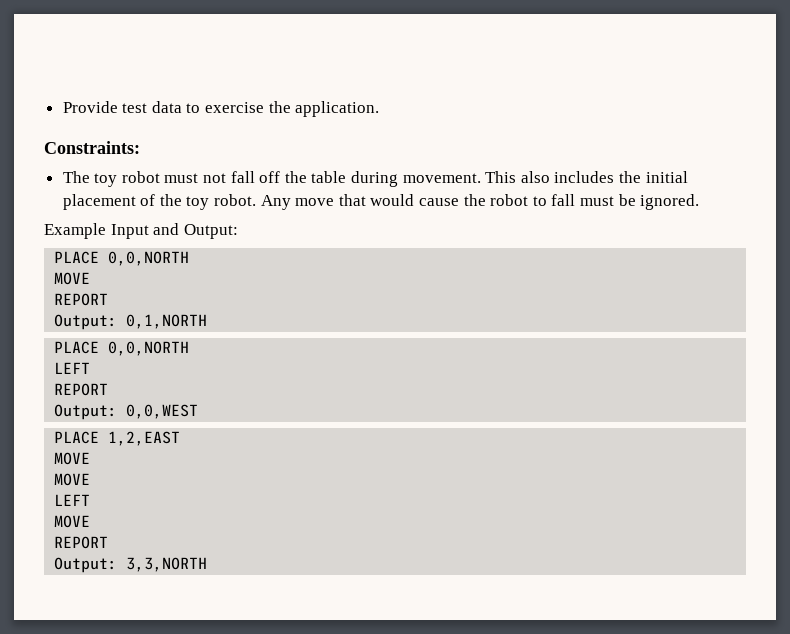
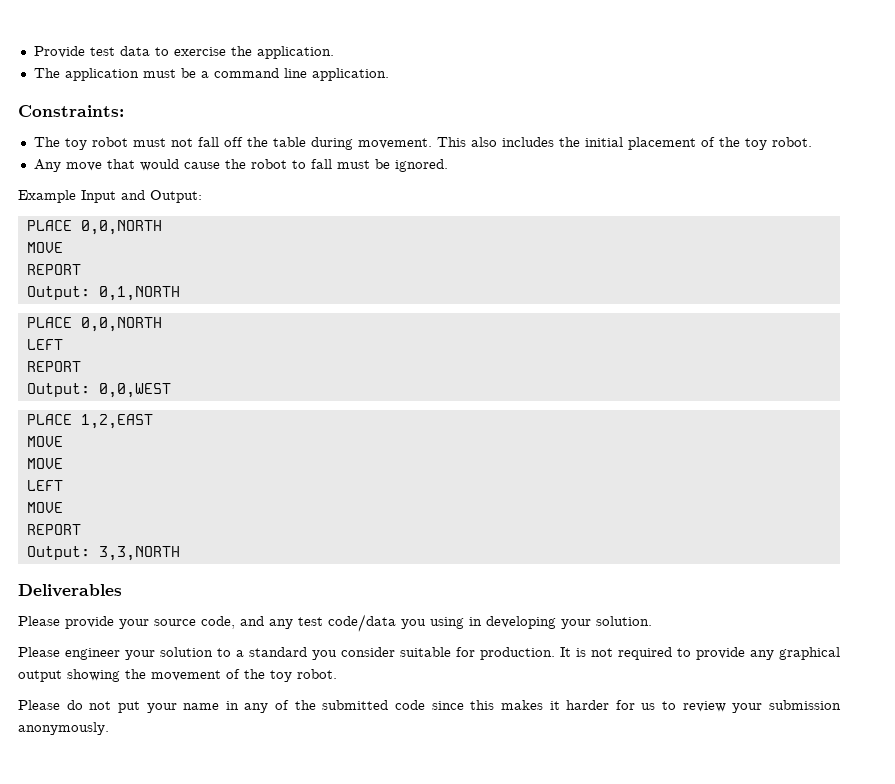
+ The application must be a command line application.
- This also includes the initial placement of the toy robot. Any move that would cause the robot to fall must be ignored.
+ This also includes the initial placement of the toy robot.
+ Any move that would cause the robot to fall must be ignored.
+ Deliverables
+ Please provide your source code, and any test code/data you using in developing your solution.
+ Please engineer your solution to a standard you consider suitable for production. It is not required to provide any graphical output showing the movement of the toy robot.
+ Please do not put your name in any of the submitted code since this makes it harder for us to review your submission anonymously.

